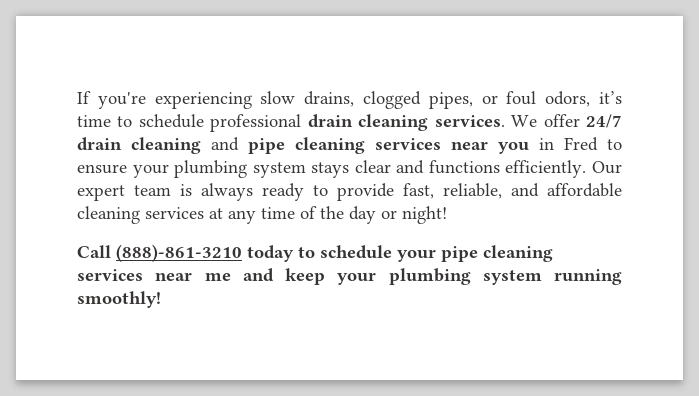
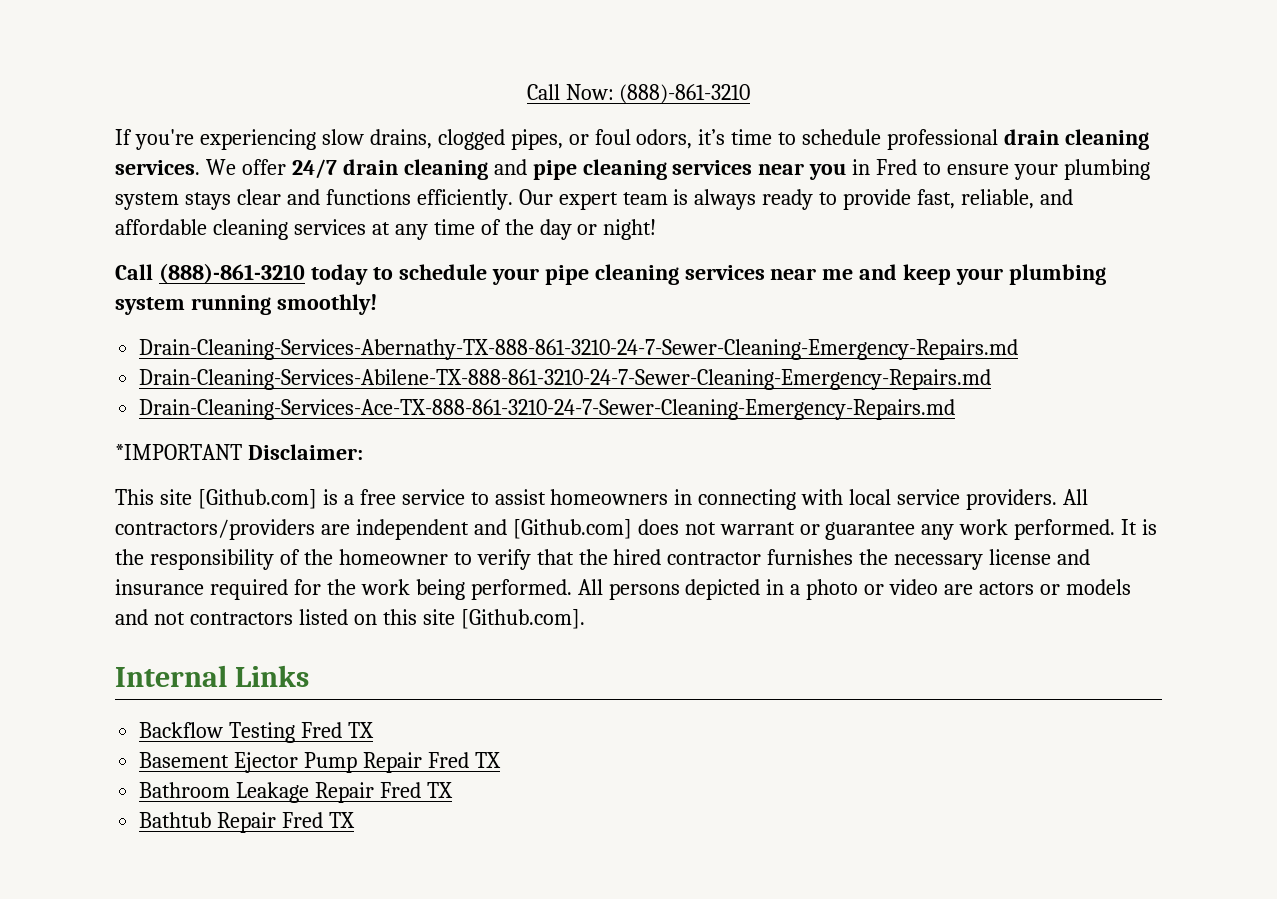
+ Call Now: (888)-861-3210
+ Drain-Cleaning-Services-Abernathy-TX-888-861-3210-24-7-Sewer-Cleaning-Emergency-Repairs.md
+ Drain-Cleaning-Services-Abilene-TX-888-861-3210-24-7-Sewer-Cleaning-Emergency-Repairs.md
+ Drain-Cleaning-Services-Ace-TX-888-861-3210-24-7-Sewer-Cleaning-Emergency-Repairs.md
+ *IMPORTANT Disclaimer:
+ This site [Github.com] is a free service to assist homeowners in connecting with local service providers. All contractors/providers are independent and [Github.com] does not warrant or guarantee any work performed. It is the responsibility of the homeowner to verify that the hired contractor furnishes the necessary license and insurance required for the work being performed. All persons depicted in a photo or video are actors or models and not contractors listed on this site [Github.com].
+ Internal Links
+ Backflow Testing Fred TX
+ Basement Ejector Pump Repair Fred TX
+ Bathroom Leakage Repair Fred TX
+ Bathtub Repair Fred TX

